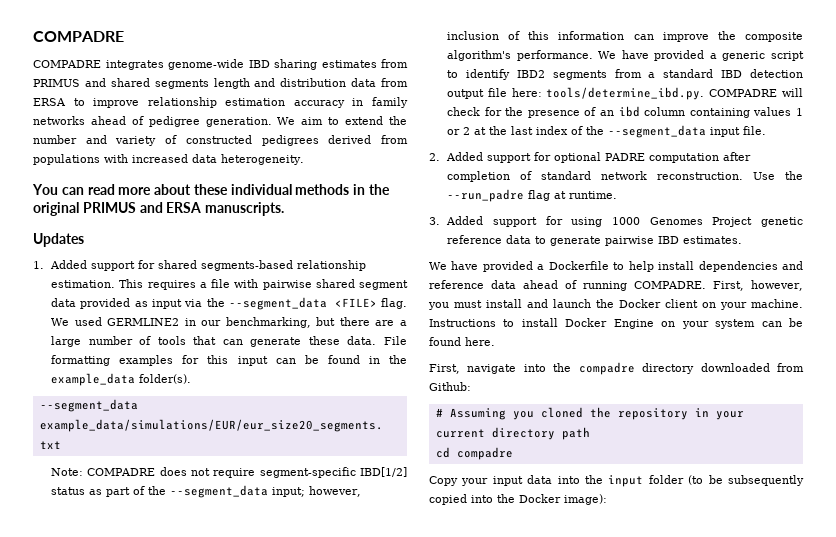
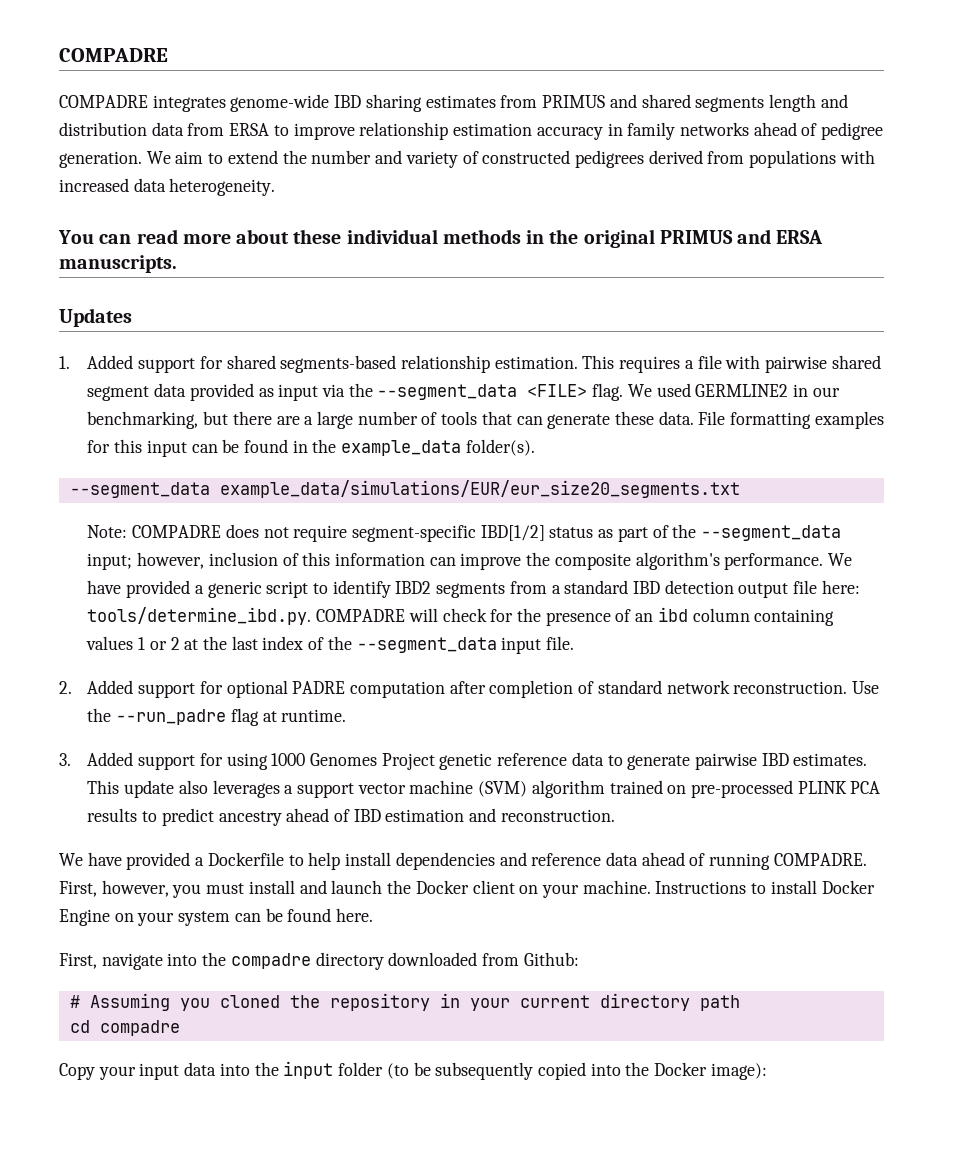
+ This update also leverages a support vector machine (SVM) algorithm trained on pre-processed PLINK PCA results to predict ancestry ahead of IBD estimation and reconstruction.

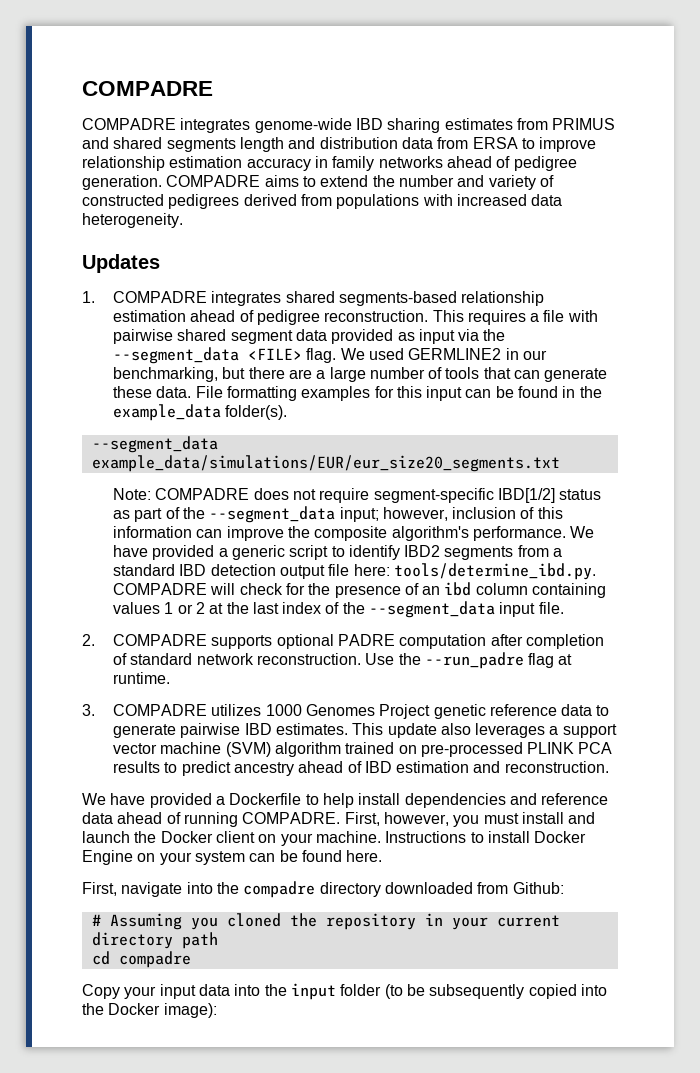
- We aim to extend the number and variety of constructed pedigrees derived from populations with increased data heterogeneity.
+ COMPADRE aims to extend the number and variety of constructed pedigrees derived from populations with increased data heterogeneity.
- You can read more about these individual methods in the original PRIMUS and ERSA manuscripts.
  Updates
- 1. Added support for shared segments-based relationship estimation.
+ 1. COMPADRE integrates shared segments-based relationship estimation ahead of pedigree reconstruction.
- 2. Added support for optional PADRE computation after completion of standard network reconstruction.
+ 2. COMPADRE supports optional PADRE computation after completion of standard network reconstruction.
- 3. Added support for using 1000 Genomes Project genetic reference data to generate pairwise IBD estimates.
+ 3. COMPADRE utilizes 1000 Genomes Project genetic reference data to generate pairwise IBD estimates.

